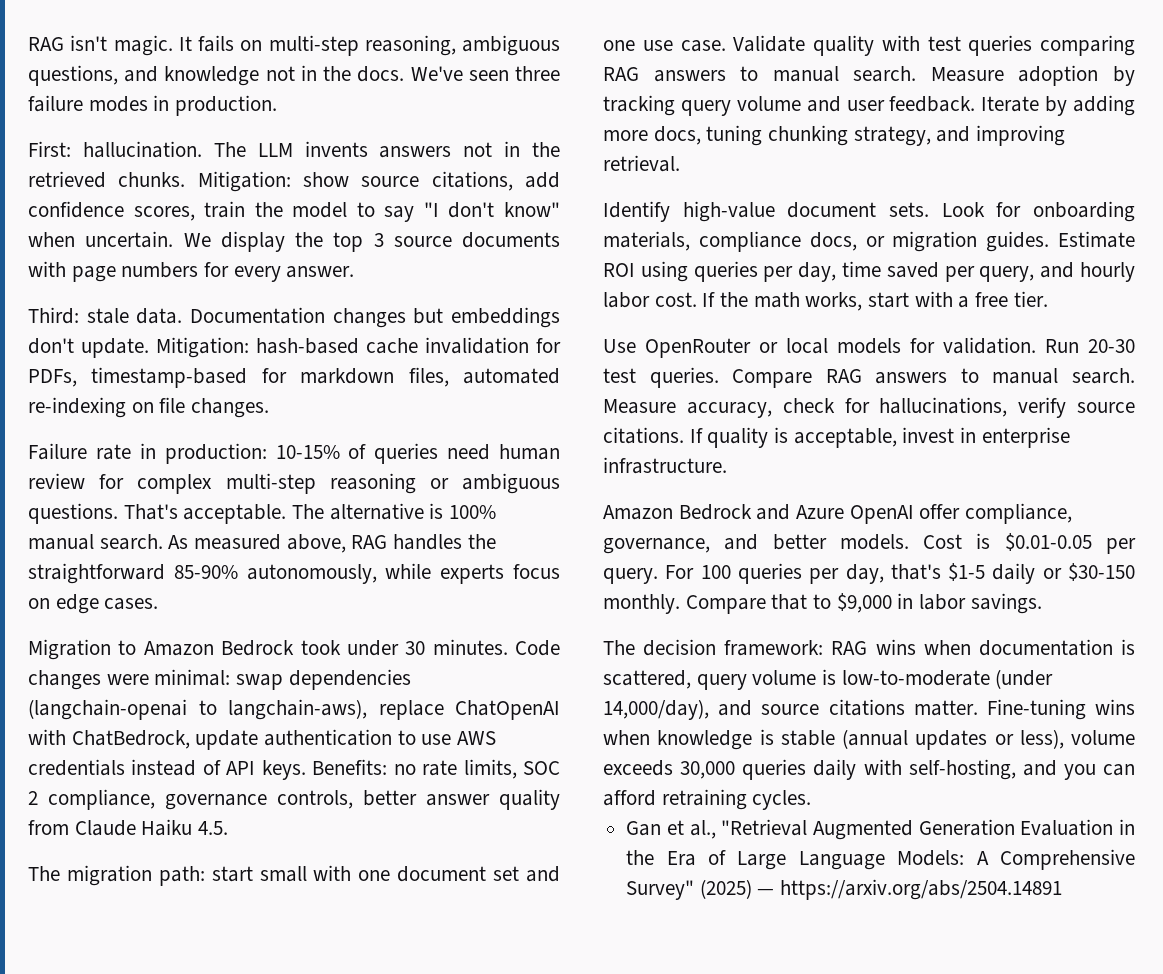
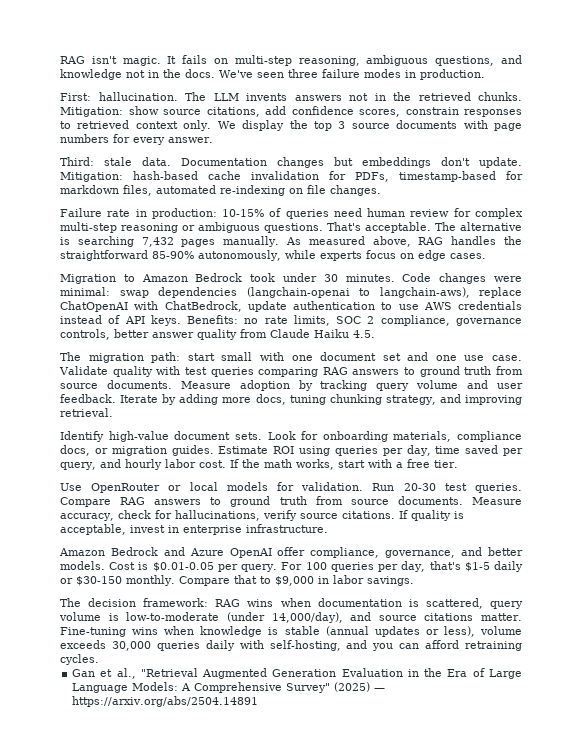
- Mitigation: show source citations, add confidence scores, train the model to say "I don't know" when uncertain.
+ Mitigation: show source citations, add confidence scores, constrain responses to retrieved context only.
- The alternative is 100% manual search.
+ The alternative is searching 7,432 pages manually.
- Validate quality with test queries comparing RAG answers to manual search.
+ Validate quality with test queries comparing RAG answers to ground truth from source documents.
- Compare RAG answers to manual search.
+ Compare RAG answers to ground truth from source documents.

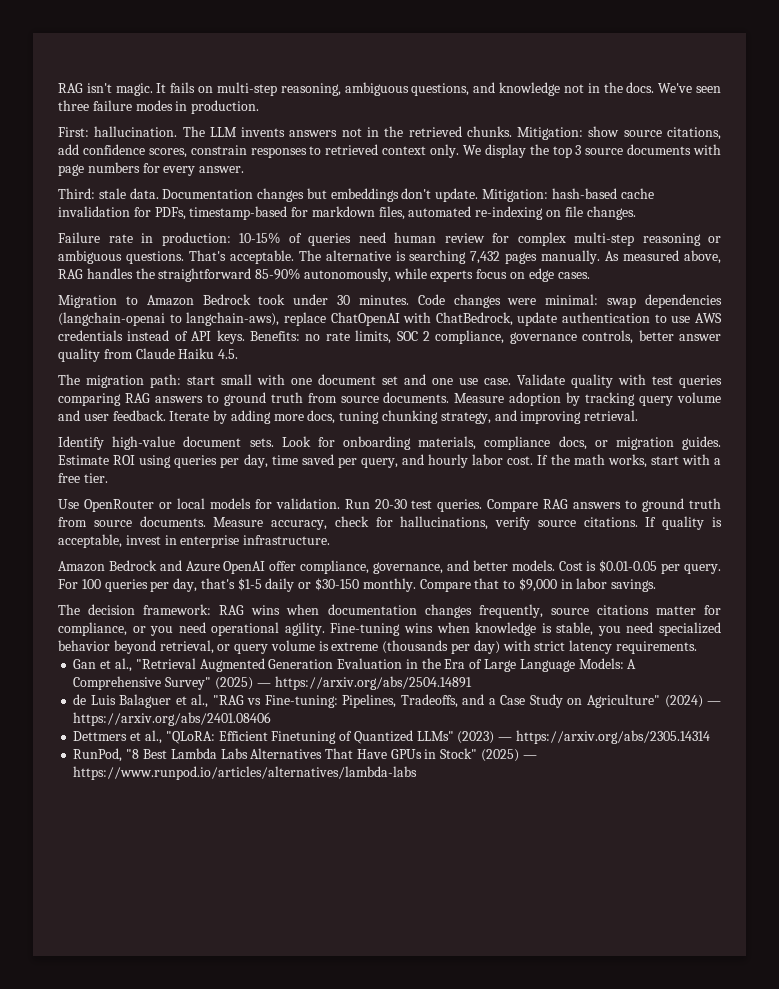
- The decision framework: RAG wins when documentation is scattered, query volume is low-to-moderate (under 14,000/day), and source citations matter.
+ The decision framework: RAG wins when documentation changes frequently, source citations matter for compliance, or you need operational agility.
- Fine-tuning wins when knowledge is stable (annual updates or less), volume exceeds 30,000 queries daily with self-hosting, and you can afford retraining cycles.
+ Fine-tuning wins when knowledge is stable, you need specialized behavior beyond retrieval, or query volume is extreme (thousands per day) with strict latency requirements.
+ de Luis Balaguer et al., "RAG vs Fine-tuning: Pipelines, Tradeoffs, and a Case Study on Agriculture" (2024) — https://arxiv.org/abs/2401.08406
+ Dettmers et al., "QLoRA: Efficient Finetuning of Quantized LLMs" (2023) — https://arxiv.org/abs/2305.14314
+ RunPod, "8 Best Lambda Labs Alternatives That Have GPUs in Stock" (2025) — https://www.runpod.io/articles/alternatives/lambda-labs

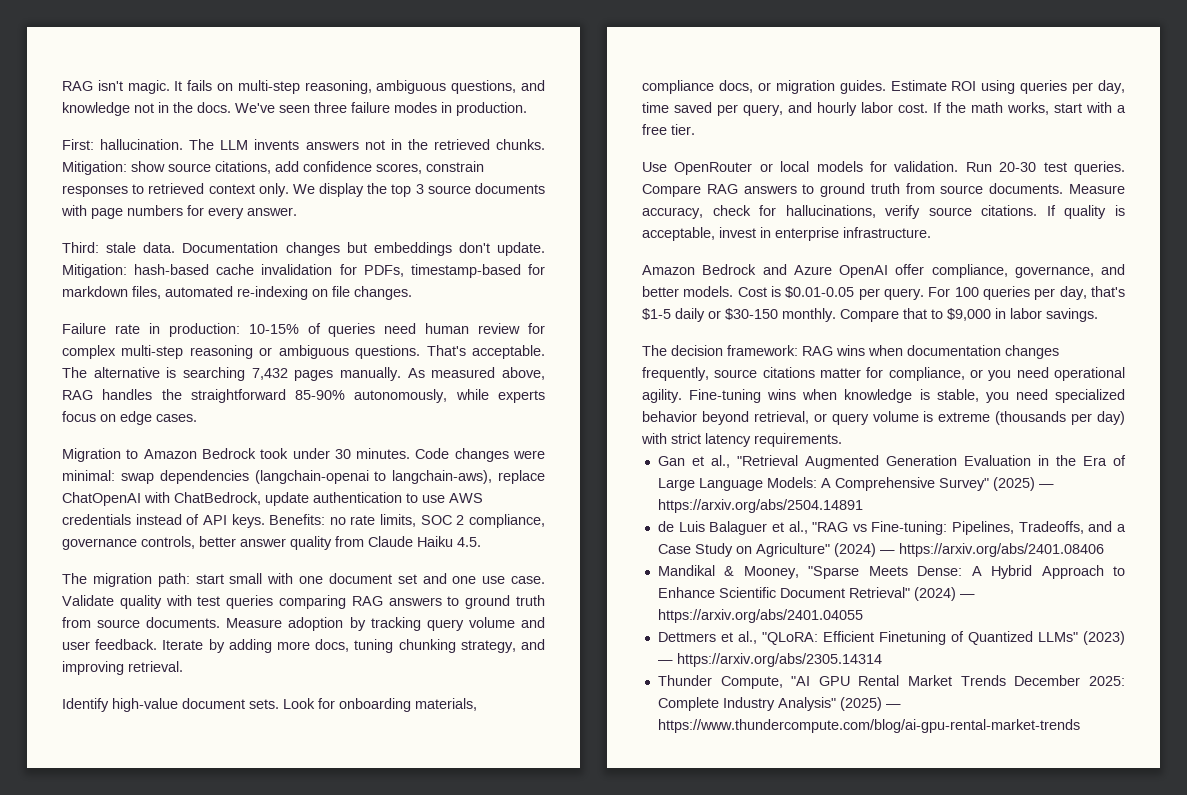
+ Mandikal & Mooney, "Sparse Meets Dense: A Hybrid Approach to Enhance Scientific Document Retrieval" (2024) — https://arxiv.org/abs/2401.04055
- RunPod, "8 Best Lambda Labs Alternatives That Have GPUs in Stock" (2025) — https://www.runpod.io/articles/alternatives/lambda-labs
+ Thunder Compute, "AI GPU Rental Market Trends December 2025: Complete Industry Analysis" (2025) — https://www.thundercompute.com/blog/ai-gpu-rental-market-trends

